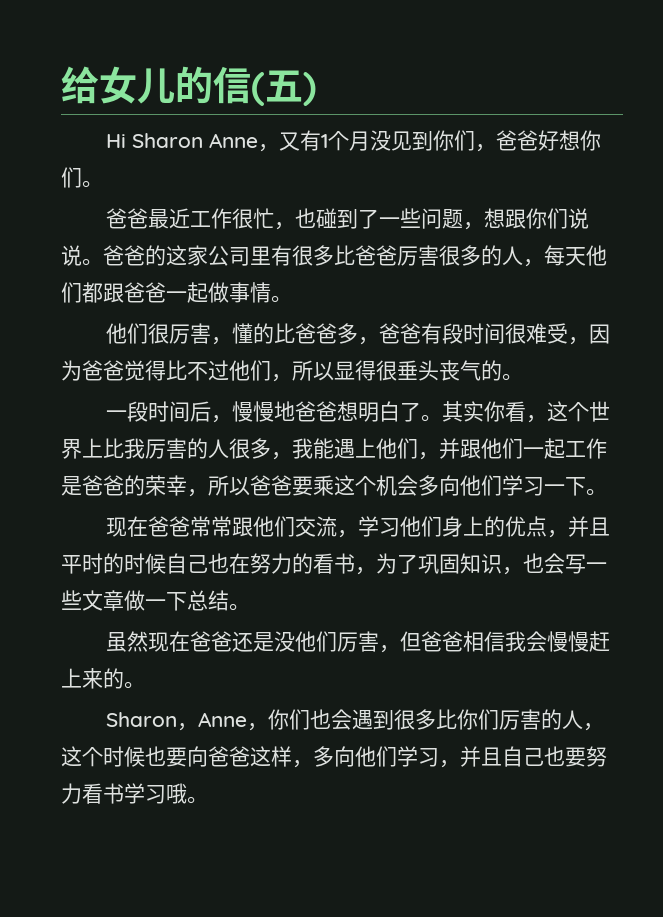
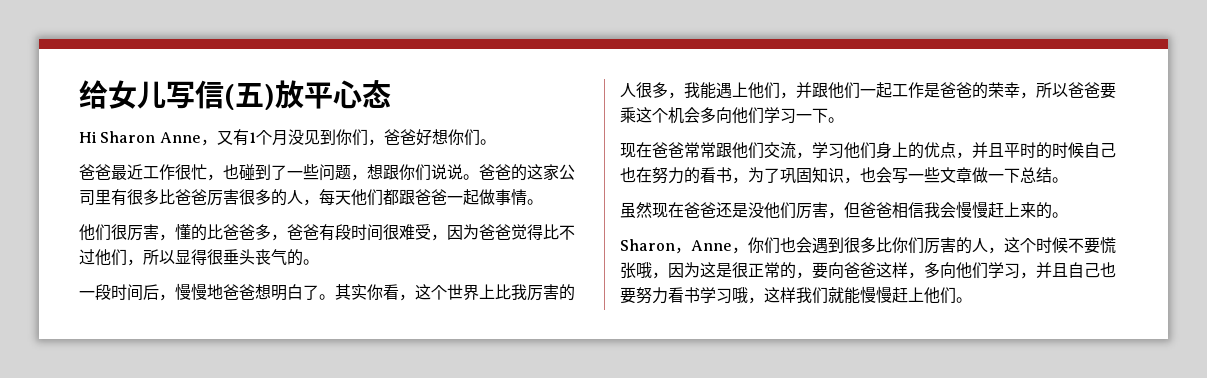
- 给女儿的信(五)
+ 给女儿写信(五)放平心态
- Sharon，Anne，你们也会遇到很多比你们厉害的人，这个时候也要向爸爸这样，多向他们学习，并且自己也要努力看书学习哦。
+ Sharon，Anne，你们也会遇到很多比你们厉害的人，这个时候不要慌张哦，因为这是很正常的，要向爸爸这样，多向他们学习，并且自己也要努力看书学习哦，这样我们就能慢慢赶上他们。

